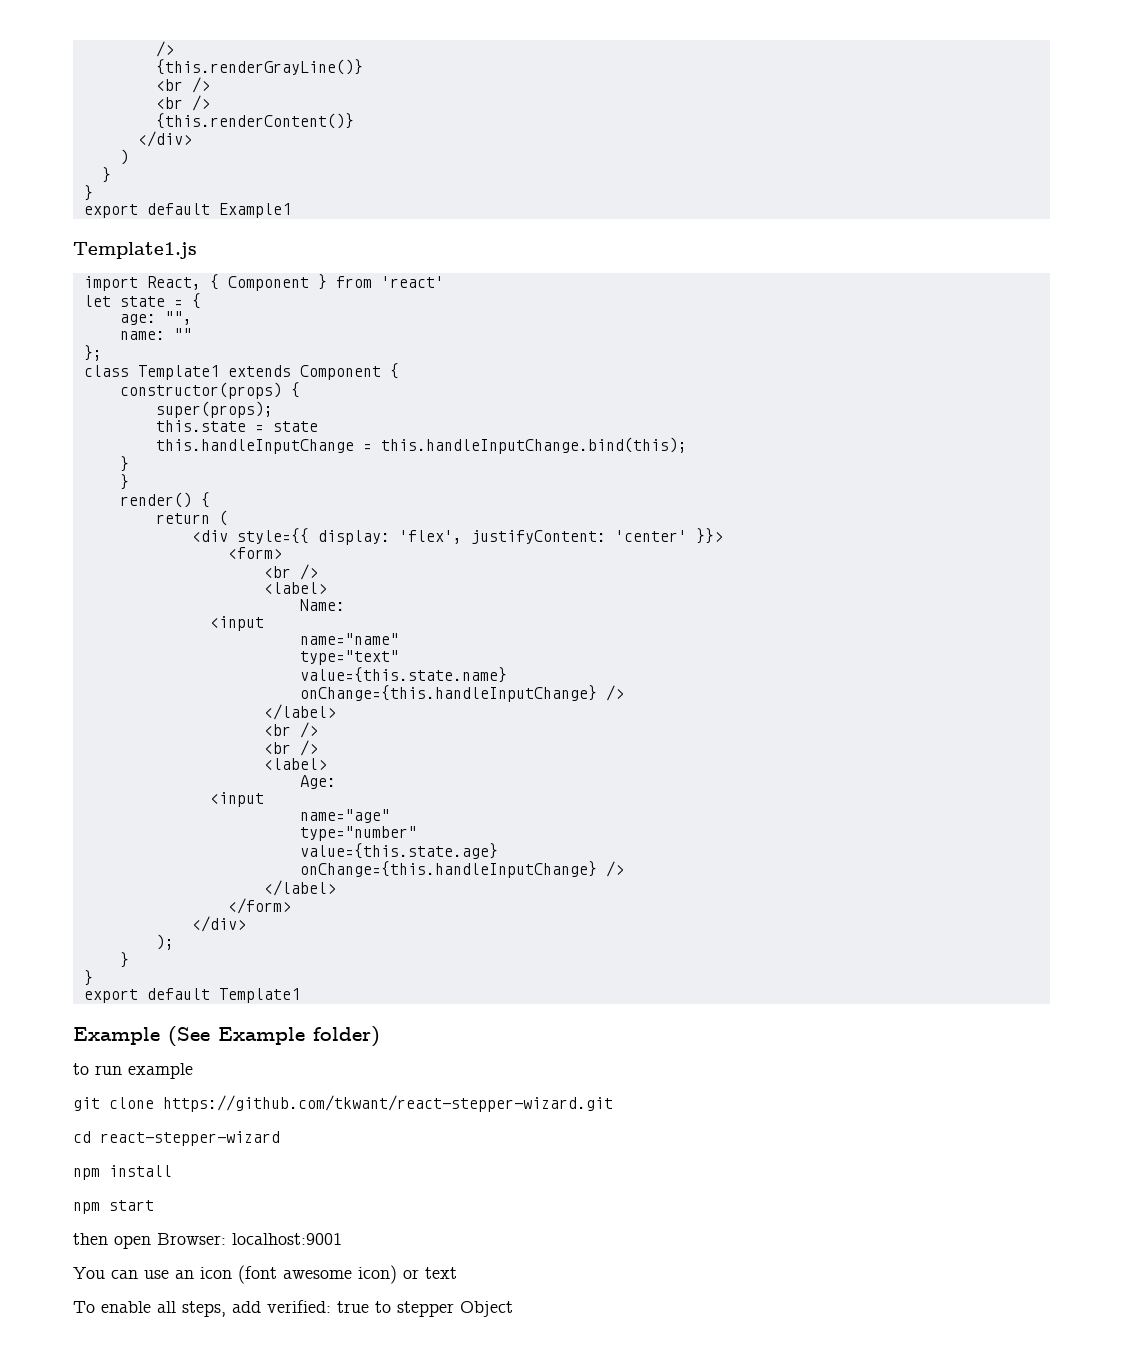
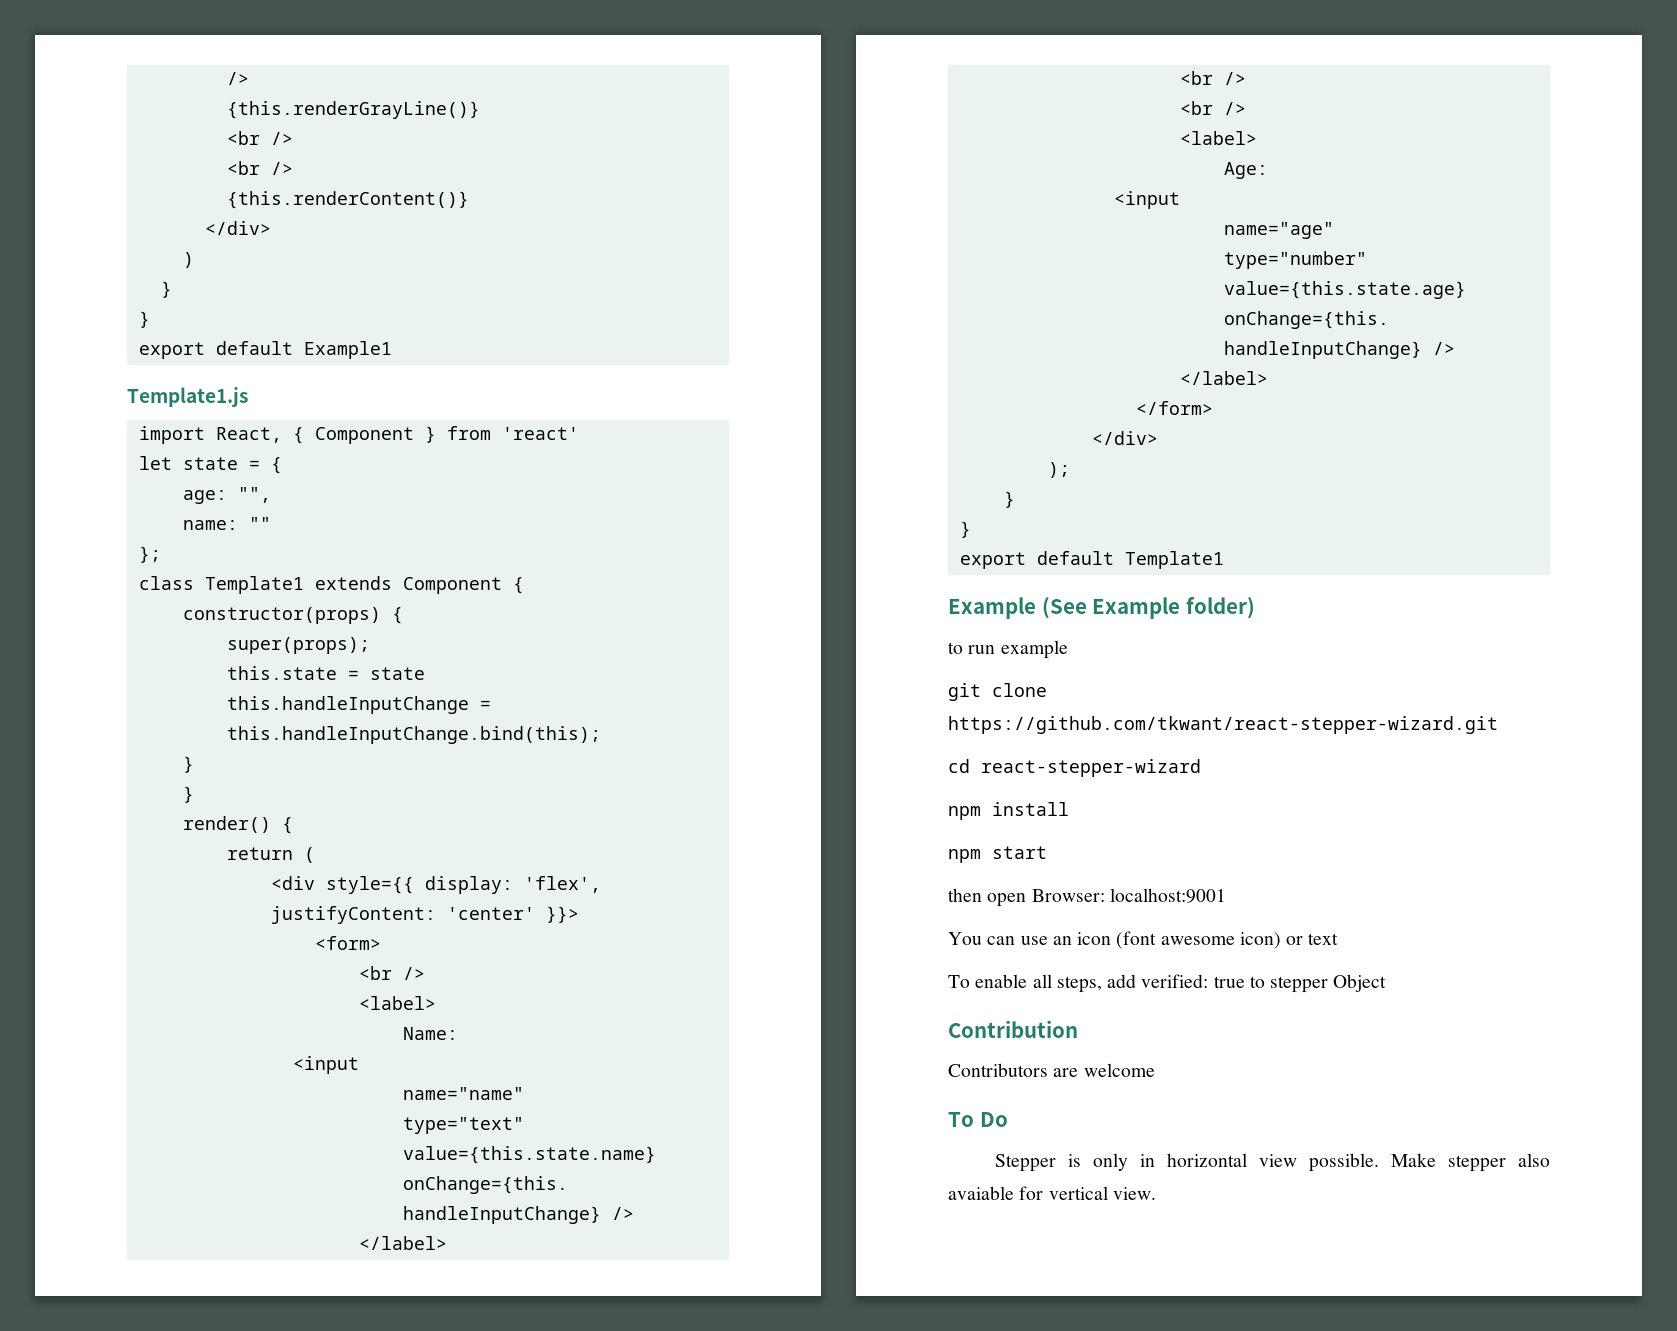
+ Contribution
+ Contributors are welcome
+ To Do
+ Stepper is only in horizontal view possible. Make stepper also avaiable for vertical view.

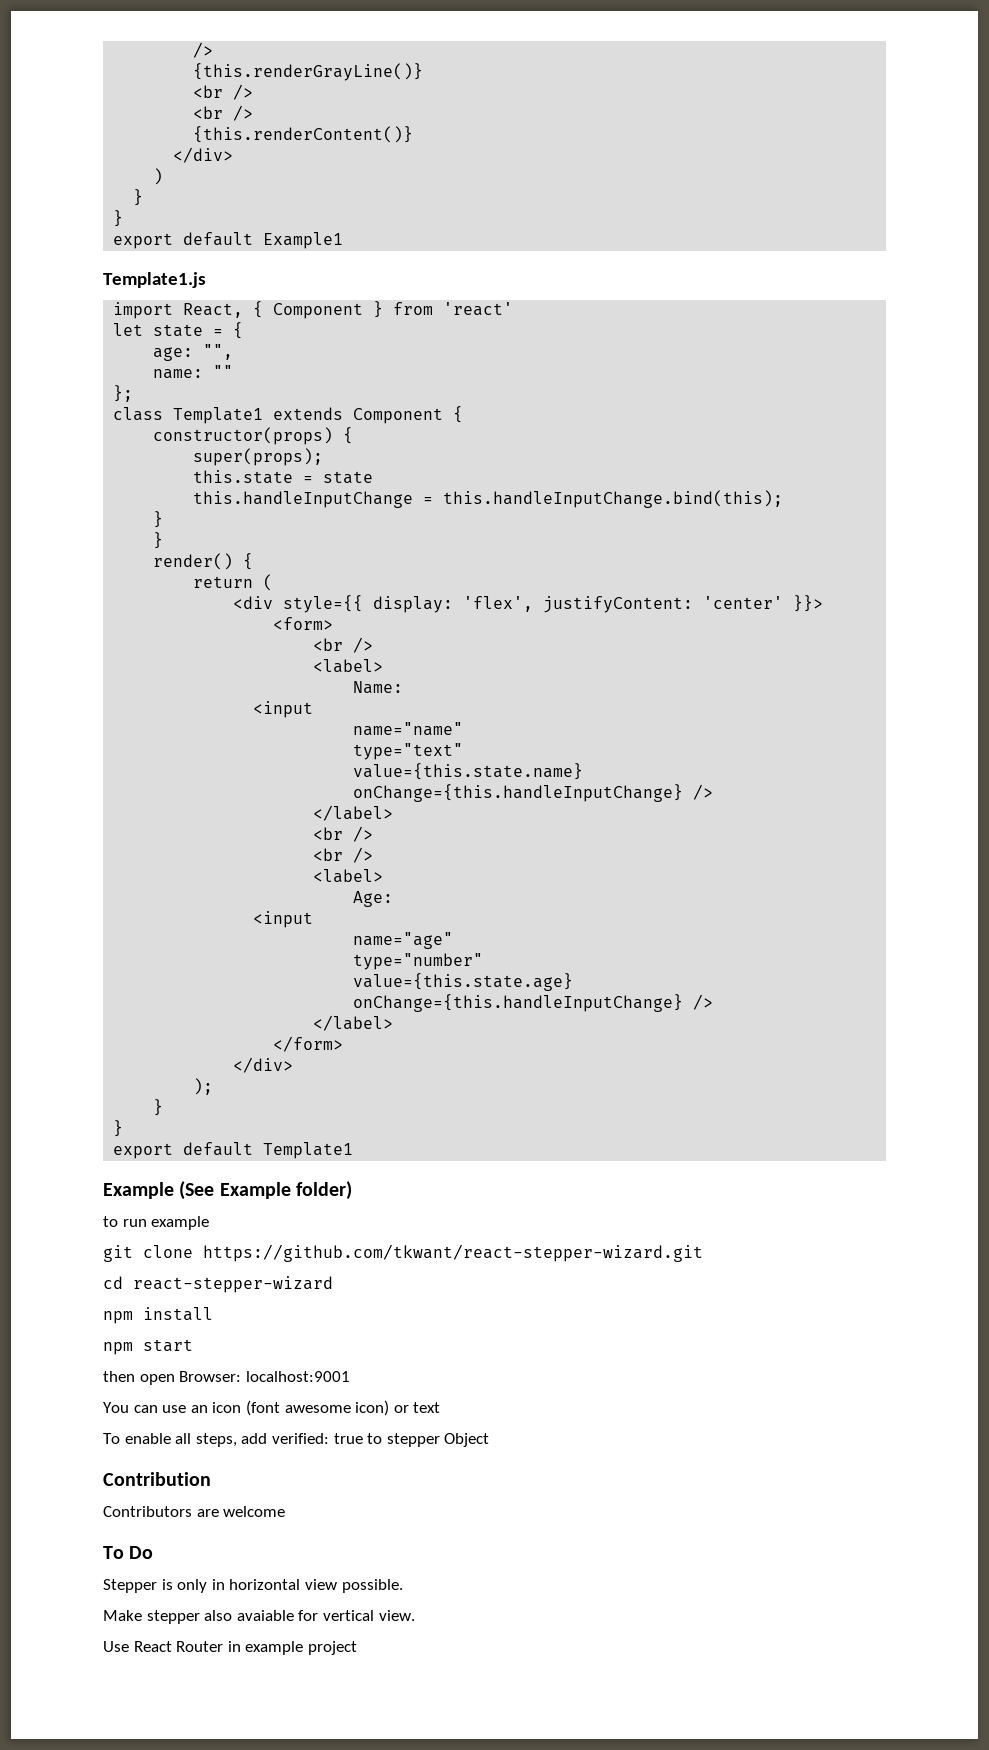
- Stepper is only in horizontal view possible. Make stepper also avaiable for vertical view.
+ Stepper is only in horizontal view possible.
+ Make stepper also avaiable for vertical view.
+ Use React Router in example project

